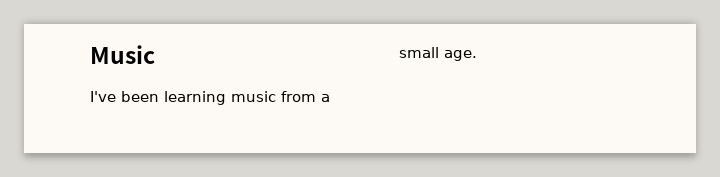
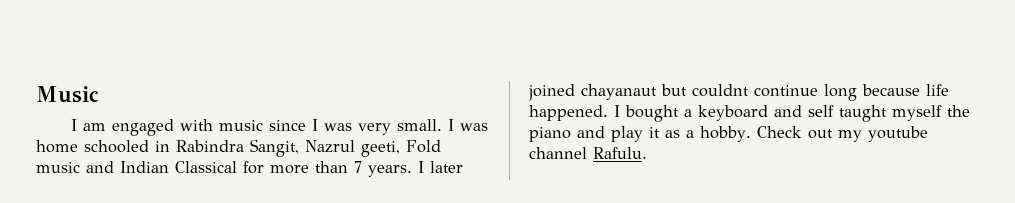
- I've been learning music from a small age.
+ I am engaged with music since I was very small. I was home schooled in Rabindra Sangit, Nazrul geeti, Fold music and Indian Classical for more than 7 years. I later joined chayanaut but couldnt continue long because life happened. I bought a keyboard and self taught myself the piano and play it as a hobby. Check out my youtube channel Rafulu.

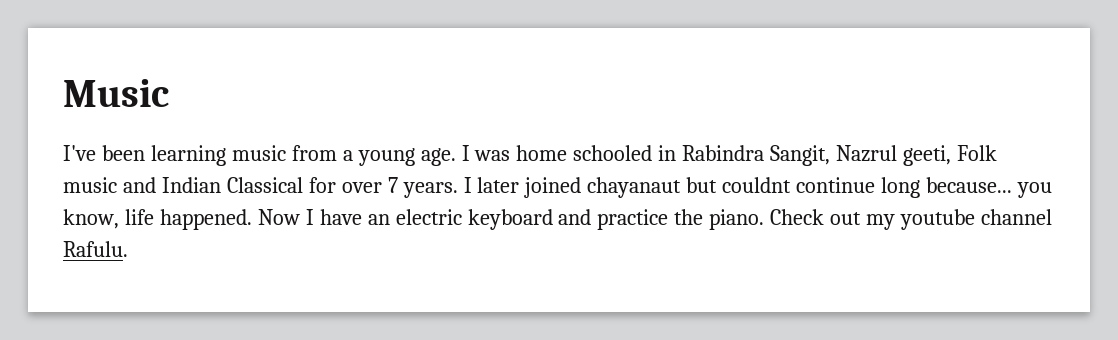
- I am engaged with music since I was very small.
+ I've been learning music from a young age.
- I was home schooled in Rabindra Sangit, Nazrul geeti, Fold music and Indian Classical for more than 7 years.
+ I was home schooled in Rabindra Sangit, Nazrul geeti, Folk music and Indian Classical for over 7 years.
- I later joined chayanaut but couldnt continue long because life happened. I bought a keyboard and self taught myself the piano and play it as a hobby.
+ I later joined chayanaut but couldnt continue long because... you know, life happened. Now I have an electric keyboard and practice the piano.

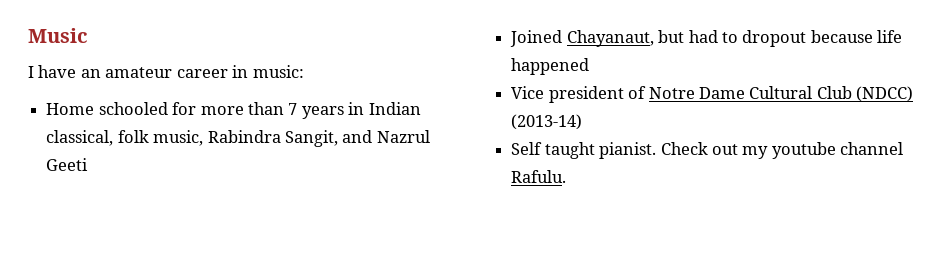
- I've been learning music from a young age. I was home schooled in Rabindra Sangit, Nazrul geeti, Folk music and Indian Classical for over 7 years. I later joined chayanaut but couldnt continue long because... you know, life happened. Now I have an electric keyboard and practice the piano.
+ I have an amateur career in music:
+ Home schooled for more than 7 years in Indian classical, folk music, Rabindra Sangit, and Nazrul Geeti
+ Joined Chayanaut, but had to dropout because life happened
+ Vice president of Notre Dame Cultural Club (NDCC) (2013-14)
+ Self taught pianist.

